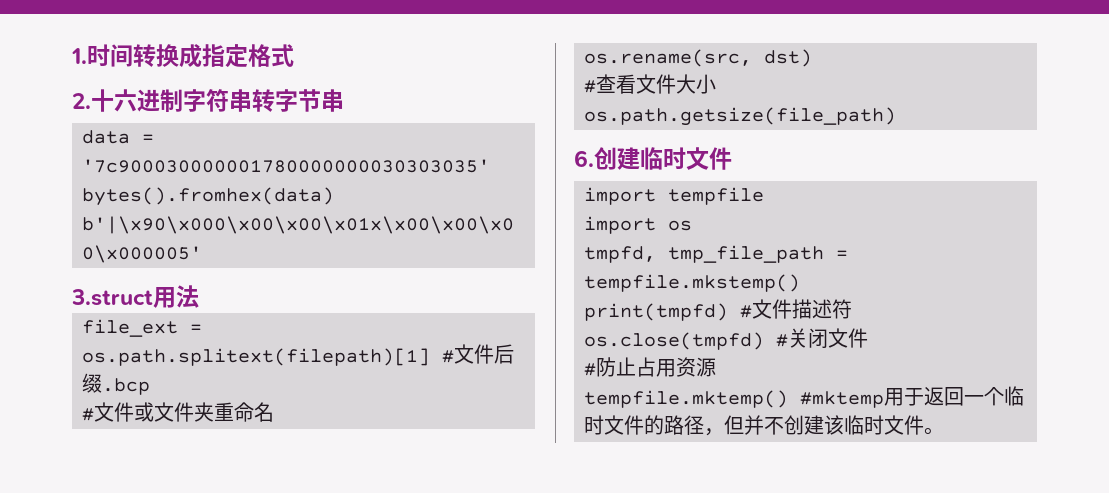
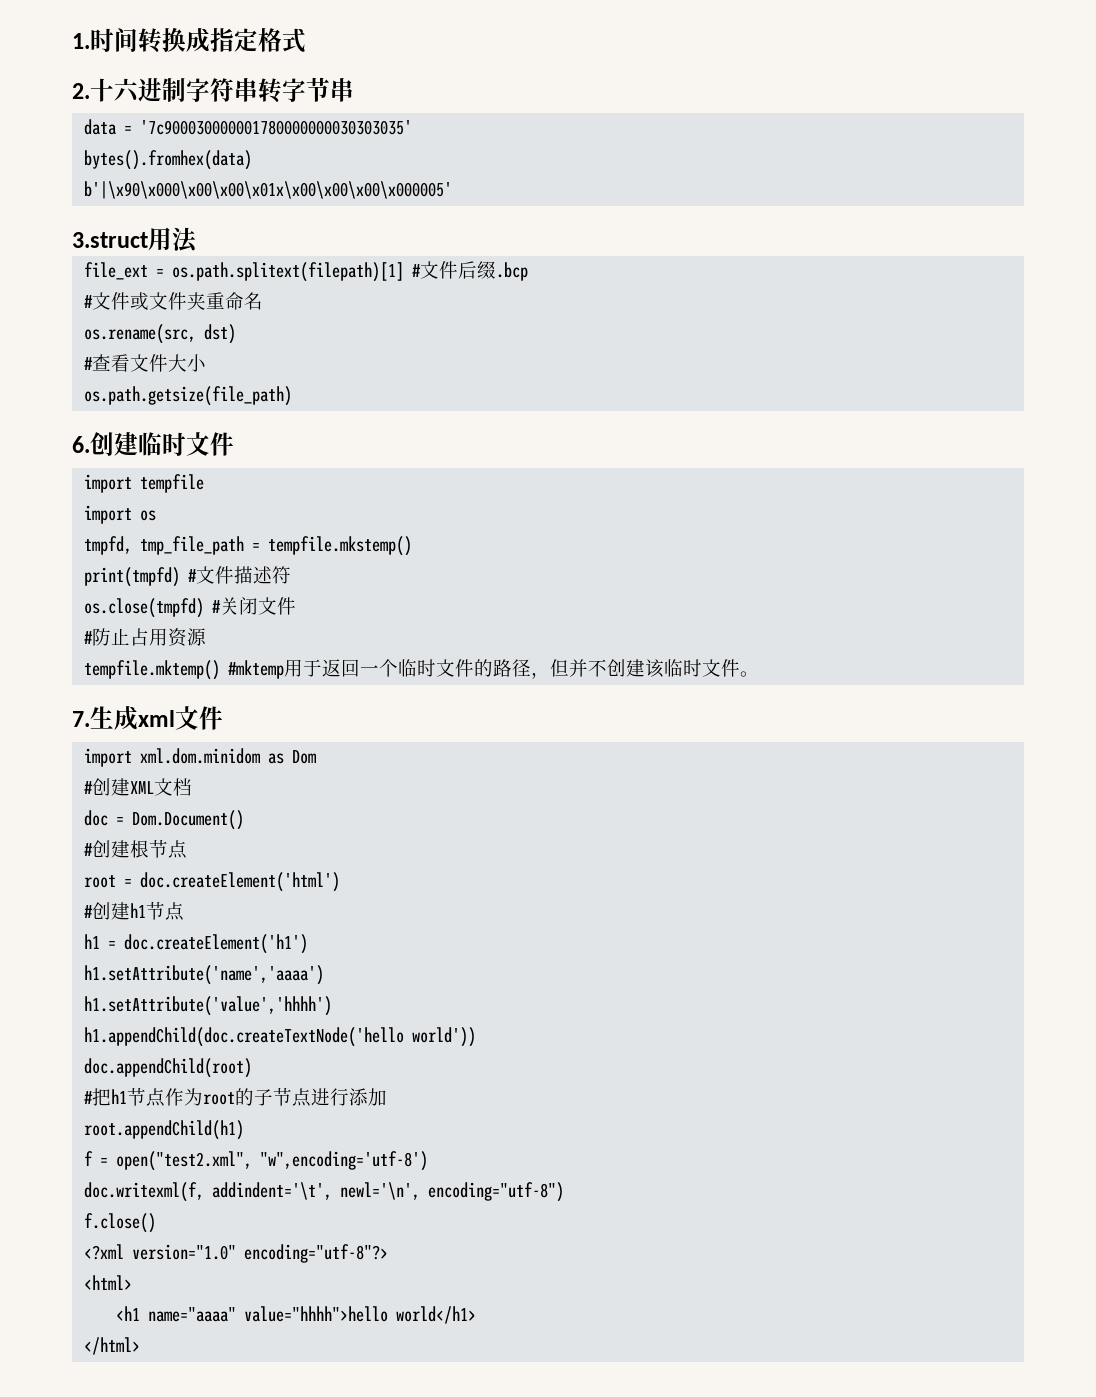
+ 7.生成xml文件
+ import xml.dom.minidom as Dom
+ #创建XML文档
+ doc = Dom.Document()
+ #创建根节点
+ root = doc.createElement('html')
+ #创建h1节点
+ h1 = doc.createElement('h1')
+ h1.setAttribute('name','aaaa')
+ h1.setAttribute('value','hhhh')
+ h1.appendChild(doc.createTextNode('hello world'))
+ doc.appendChild(root)
+ #把h1节点作为root的子节点进行添加
+ root.appendChild(h1)
+ f = open("test2.xml", "w",encoding='utf-8')
+ doc.writexml(f, addindent='\t', newl='\n', encoding="utf-8")
+ f.close()
+ <?xml version="1.0" encoding="utf-8"?>
+ <html>
+ <h1 name="aaaa" value="hhhh">hello world</h1>
+ </html>

